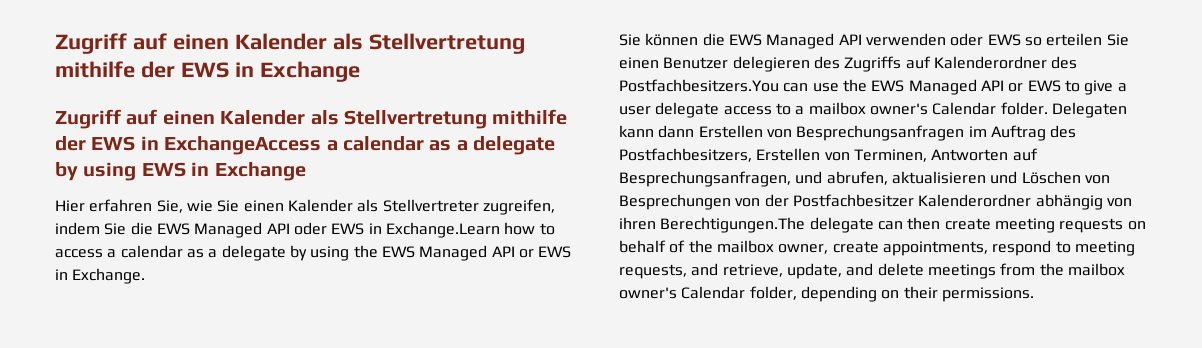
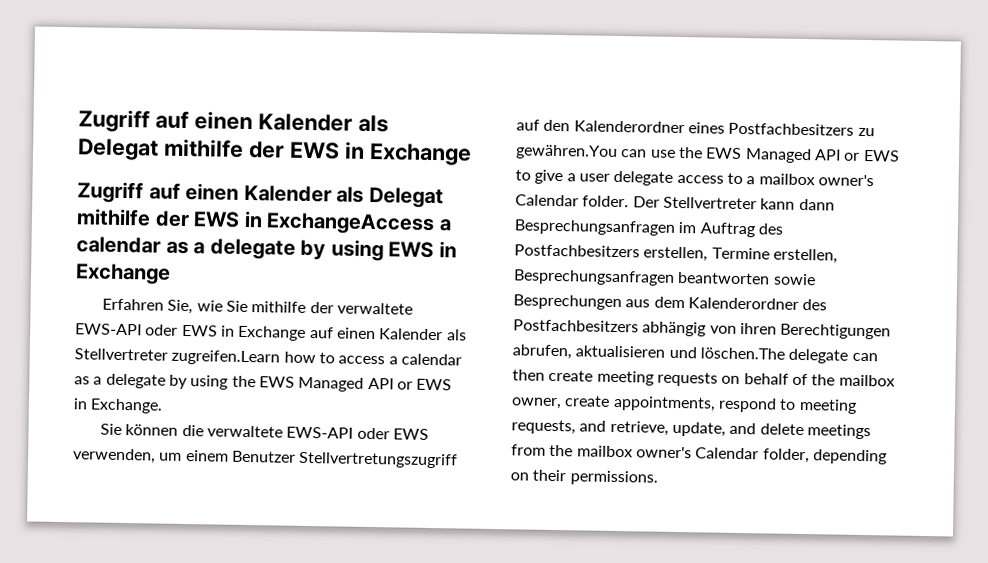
- Zugriff auf einen Kalender als Stellvertretung mithilfe der EWS in Exchange
+ Zugriff auf einen Kalender als Delegat mithilfe der EWS in Exchange
- Zugriff auf einen Kalender als Stellvertretung mithilfe der EWS in ExchangeAccess a calendar as a delegate by using EWS in Exchange
+ Zugriff auf einen Kalender als Delegat mithilfe der EWS in ExchangeAccess a calendar as a delegate by using EWS in Exchange
- Hier erfahren Sie, wie Sie einen Kalender als Stellvertreter zugreifen, indem Sie die EWS Managed API oder EWS in Exchange.Learn how to access a calendar as a delegate by using the EWS Managed API or EWS in Exchange.
+ Erfahren Sie, wie Sie mithilfe der verwaltete EWS-API oder EWS in Exchange auf einen Kalender als Stellvertreter zugreifen.Learn how to access a calendar as a delegate by using the EWS Managed API or EWS in Exchange.
- Sie können die EWS Managed API verwenden oder EWS so erteilen Sie einen Benutzer delegieren des Zugriffs auf Kalenderordner des Postfachbesitzers.You can use the EWS Managed API or EWS to give a user delegate access to a mailbox owner's Calendar folder.
+ Sie können die verwaltete EWS-API oder EWS verwenden, um einem Benutzer Stellvertretungszugriff auf den Kalenderordner eines Postfachbesitzers zu gewähren.You can use the EWS Managed API or EWS to give a user delegate access to a mailbox owner's Calendar folder.
- Delegaten kann dann Erstellen von Besprechungsanfragen im Auftrag des Postfachbesitzers, Erstellen von Terminen, Antworten auf Besprechungsanfragen, und abrufen, aktualisieren und Löschen von Besprechungen von der Postfachbesitzer Kalenderordner abhängig von ihren Berechtigungen.The delegate can then create meeting requests on behalf of the mailbox owner, create appointments, respond to meeting requests, and retrieve, update, and delete meetings from the mailbox owner's Calendar folder, depending on their permissions.
+ Der Stellvertreter kann dann Besprechungsanfragen im Auftrag des Postfachbesitzers erstellen, Termine erstellen, Besprechungsanfragen beantworten sowie Besprechungen aus dem Kalenderordner des Postfachbesitzers abhängig von ihren Berechtigungen abrufen, aktualisieren und löschen.The delegate can then create meeting requests on behalf of the mailbox owner, create appointments, respond to meeting requests, and retrieve, update, and delete meetings from the mailbox owner's Calendar folder, depending on their permissions.

